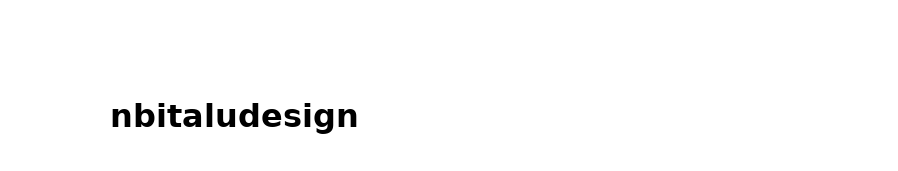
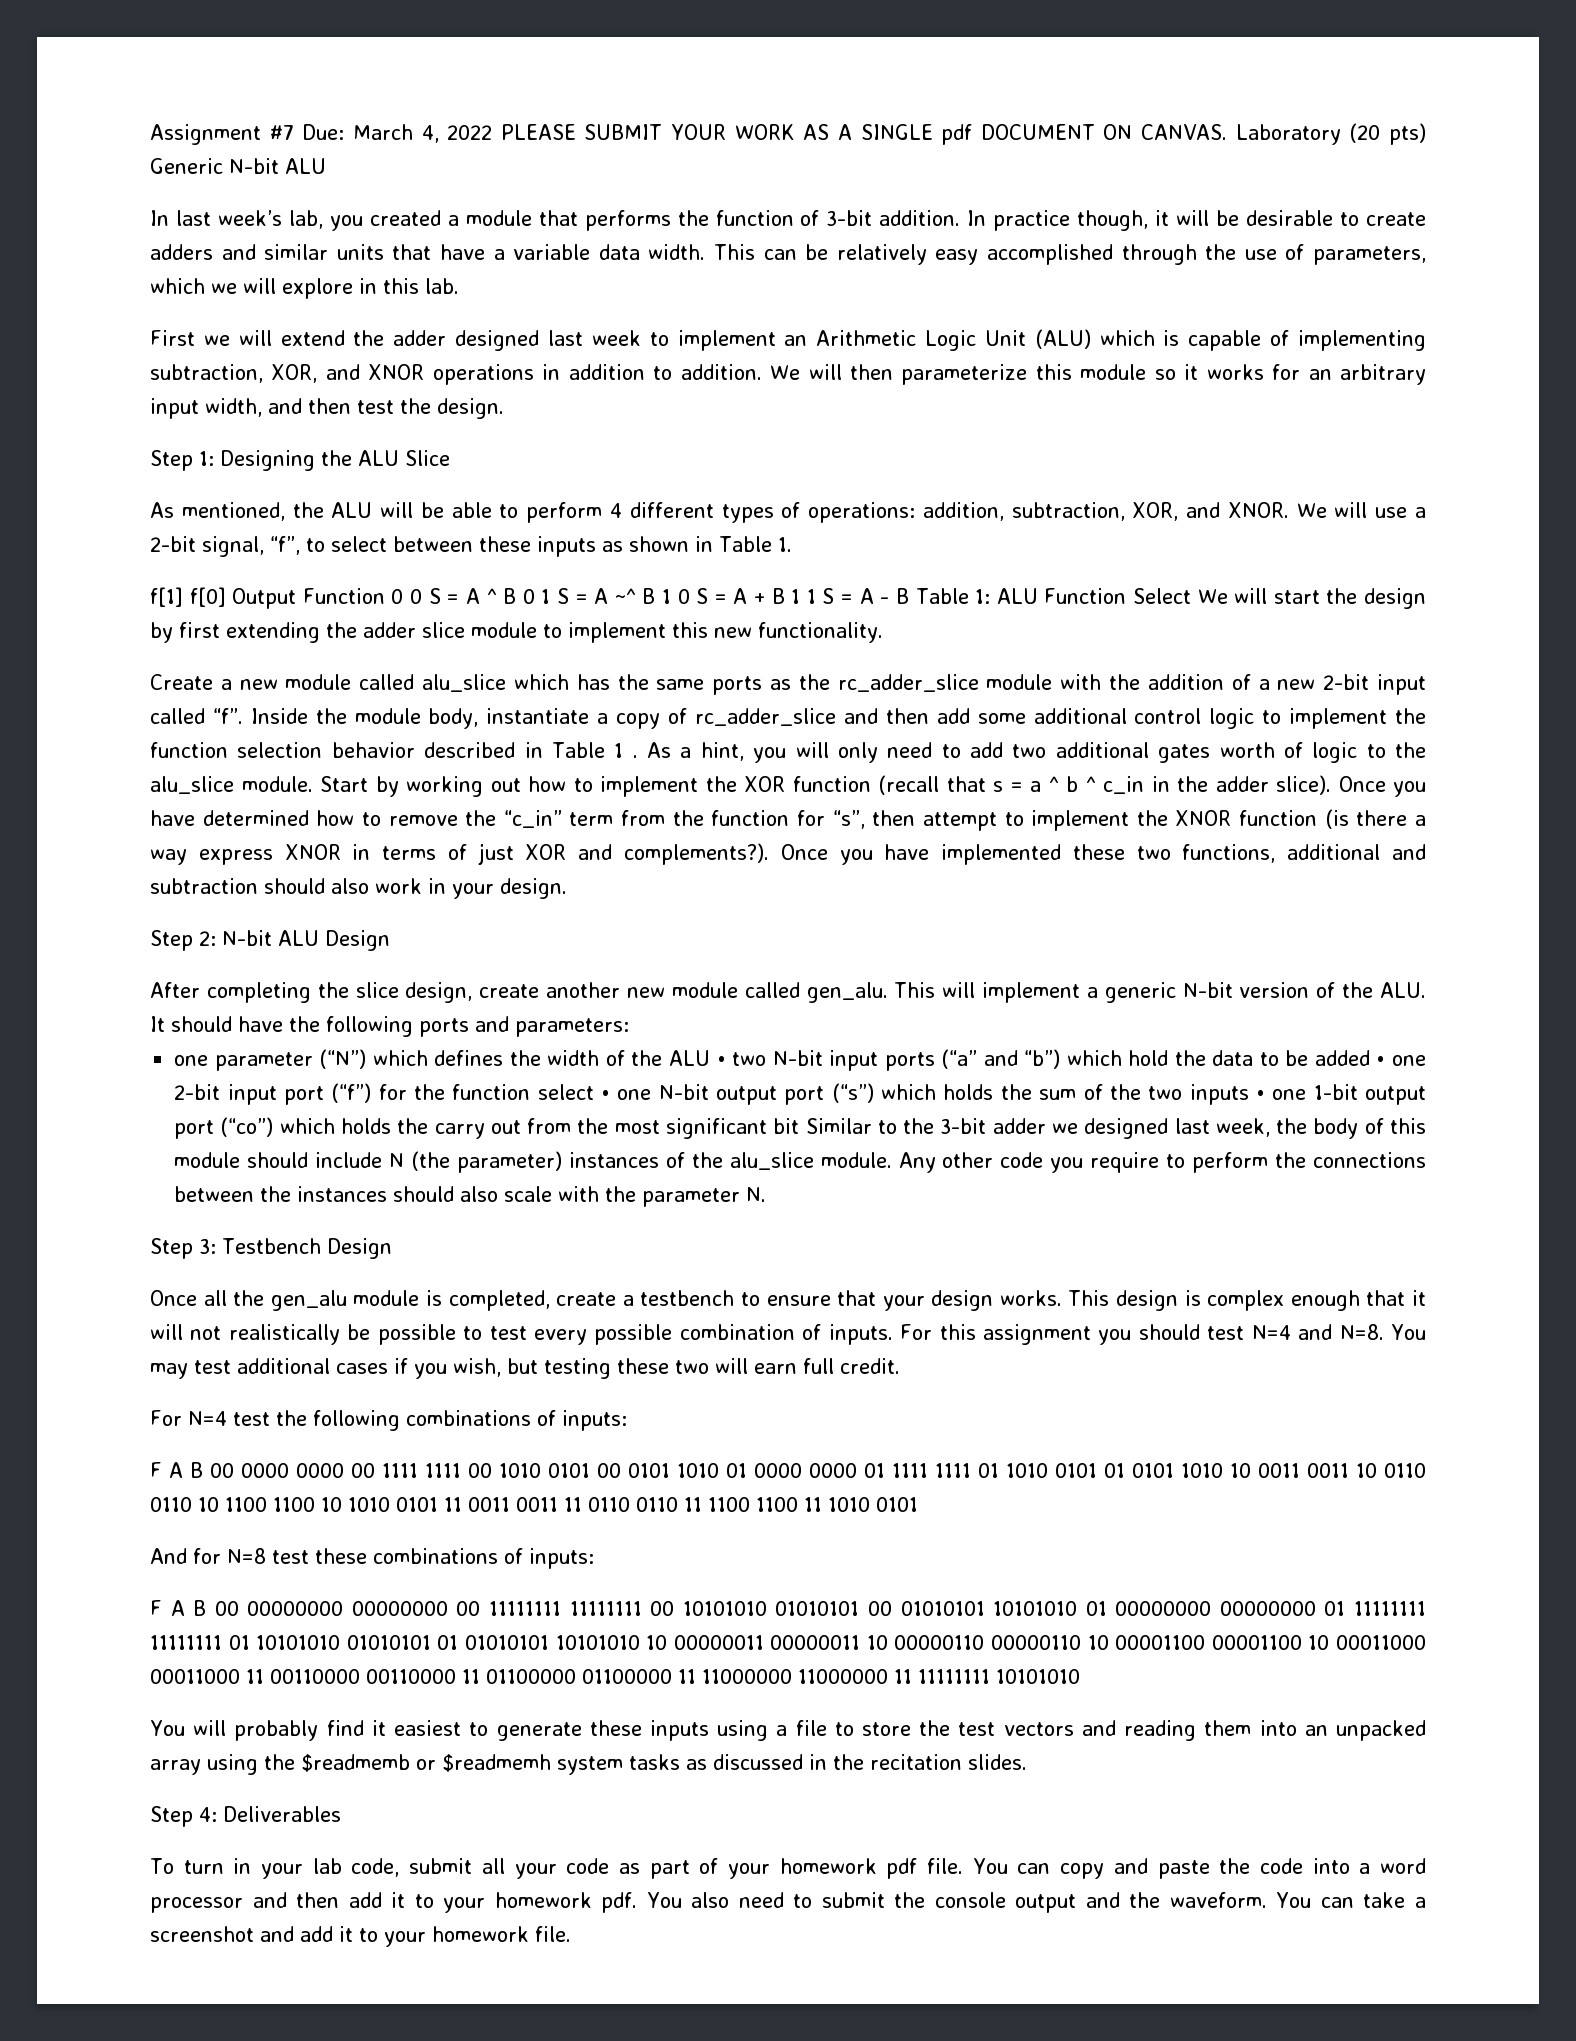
- nbitaludesign
+ Assignment #7 Due: March 4, 2022 PLEASE SUBMIT YOUR WORK AS A SINGLE pdf DOCUMENT ON CANVAS. Laboratory (20 pts) Generic N-bit ALU
+ In last week’s lab, you created a module that performs the function of 3-bit addition. In practice though, it will be desirable to create adders and similar units that have a variable data width. This can be relatively easy accomplished through the use of parameters, which we will explore in this lab.
+ First we will extend the adder designed last week to implement an Arithmetic Logic Unit (ALU) which is capable of implementing subtraction, XOR, and XNOR operations in addition to addition. We will then parameterize this module so it works for an arbitrary input width, and then test the design.
+ Step 1: Designing the ALU Slice
+ As mentioned, the ALU will be able to perform 4 different types of operations: addition, subtraction, XOR, and XNOR. We will use a 2-bit signal, “f”, to select between these inputs as shown in Table 1.
+ f[1] f[0] Output Function 0 0 S = A ^ B 0 1 S = A ~^ B 1 0 S = A + B 1 1 S = A - B Table 1: ALU Function Select We will start the design by first extending the adder slice module to implement this new functionality.
+ Create a new module called alu_slice which has the same ports as the rc_adder_slice module with the addition of a new 2-bit input called “f”. Inside the module body, instantiate a copy of rc_adder_slice and then add some additional control logic to implement the function selection behavior described in Table 1 . As a hint, you will only need to add two additional gates worth of logic to the alu_slice module. Start by working out how to implement the XOR function (recall that s = a ^ b ^ c_in in the adder slice). Once you have determined how to remove the “c_in” term from the function for “s”, then attempt to implement the XNOR function (is there a way express XNOR in terms of just XOR and complements?). Once you have implemented these two functions, additional and subtraction should also work in your design.
+ Step 2: N-bit ALU Design
+ After completing the slice design, create another new module called gen_alu. This will implement a generic N-bit version of the ALU. It should have the following ports and parameters:
+ one parameter (“N”) which defines the width of the ALU • two N-bit input ports (“a” and “b”) which hold the data to be added • one 2-bit input port (“f”) for the function select • one N-bit output port (“s”) which holds the sum of the two inputs • one 1-bit output port (“co”) which holds the carry out from the most significant bit Similar to the 3-bit adder we designed last week, the body of this module should include N (the parameter) instances of the alu_slice module. Any other code you require to perform the connections between the instances should also scale with the parameter N.
+ Step 3: Testbench Design
+ Once all the gen_alu module is completed, create a testbench to ensure that your design works. This design is complex enough that it will not realistically be possible to test every possible combination of inputs. For this assignment you should test N=4 and N=8. You may test additional cases if you wish, but testing these two will earn full credit.
+ For N=4 test the following combinations of inputs:
+ F A B 00 0000 0000 00 1111 1111 00 1010 0101 00 0101 1010 01 0000 0000 01 1111 1111 01 1010 0101 01 0101 1010 10 0011 0011 10 0110 0110 10 1100 1100 10 1010 0101 11 0011 0011 11 0110 0110 11 1100 1100 11 1010 0101
+ And for N=8 test these combinations of inputs:
+ F A B 00 00000000 00000000 00 11111111 11111111 00 10101010 01010101 00 01010101 10101010 01 00000000 00000000 01 11111111 11111111 01 10101010 01010101 01 01010101 10101010 10 00000011 00000011 10 00000110 00000110 10 00001100 00001100 10 00011000 00011000 11 00110000 00110000 11 01100000 01100000 11 11000000 11000000 11 11111111 10101010
+ You will probably find it easiest to generate these inputs using a file to store the test vectors and reading them into an unpacked array using the $readmemb or $readmemh system tasks as discussed in the recitation slides.
+ Step 4: Deliverables
+ To turn in your lab code, submit all your code as part of your homework pdf file. You can copy and paste the code into a word processor and then add it to your homework pdf. You also need to submit the console output and the waveform. You can take a screenshot and add it to your homework file.

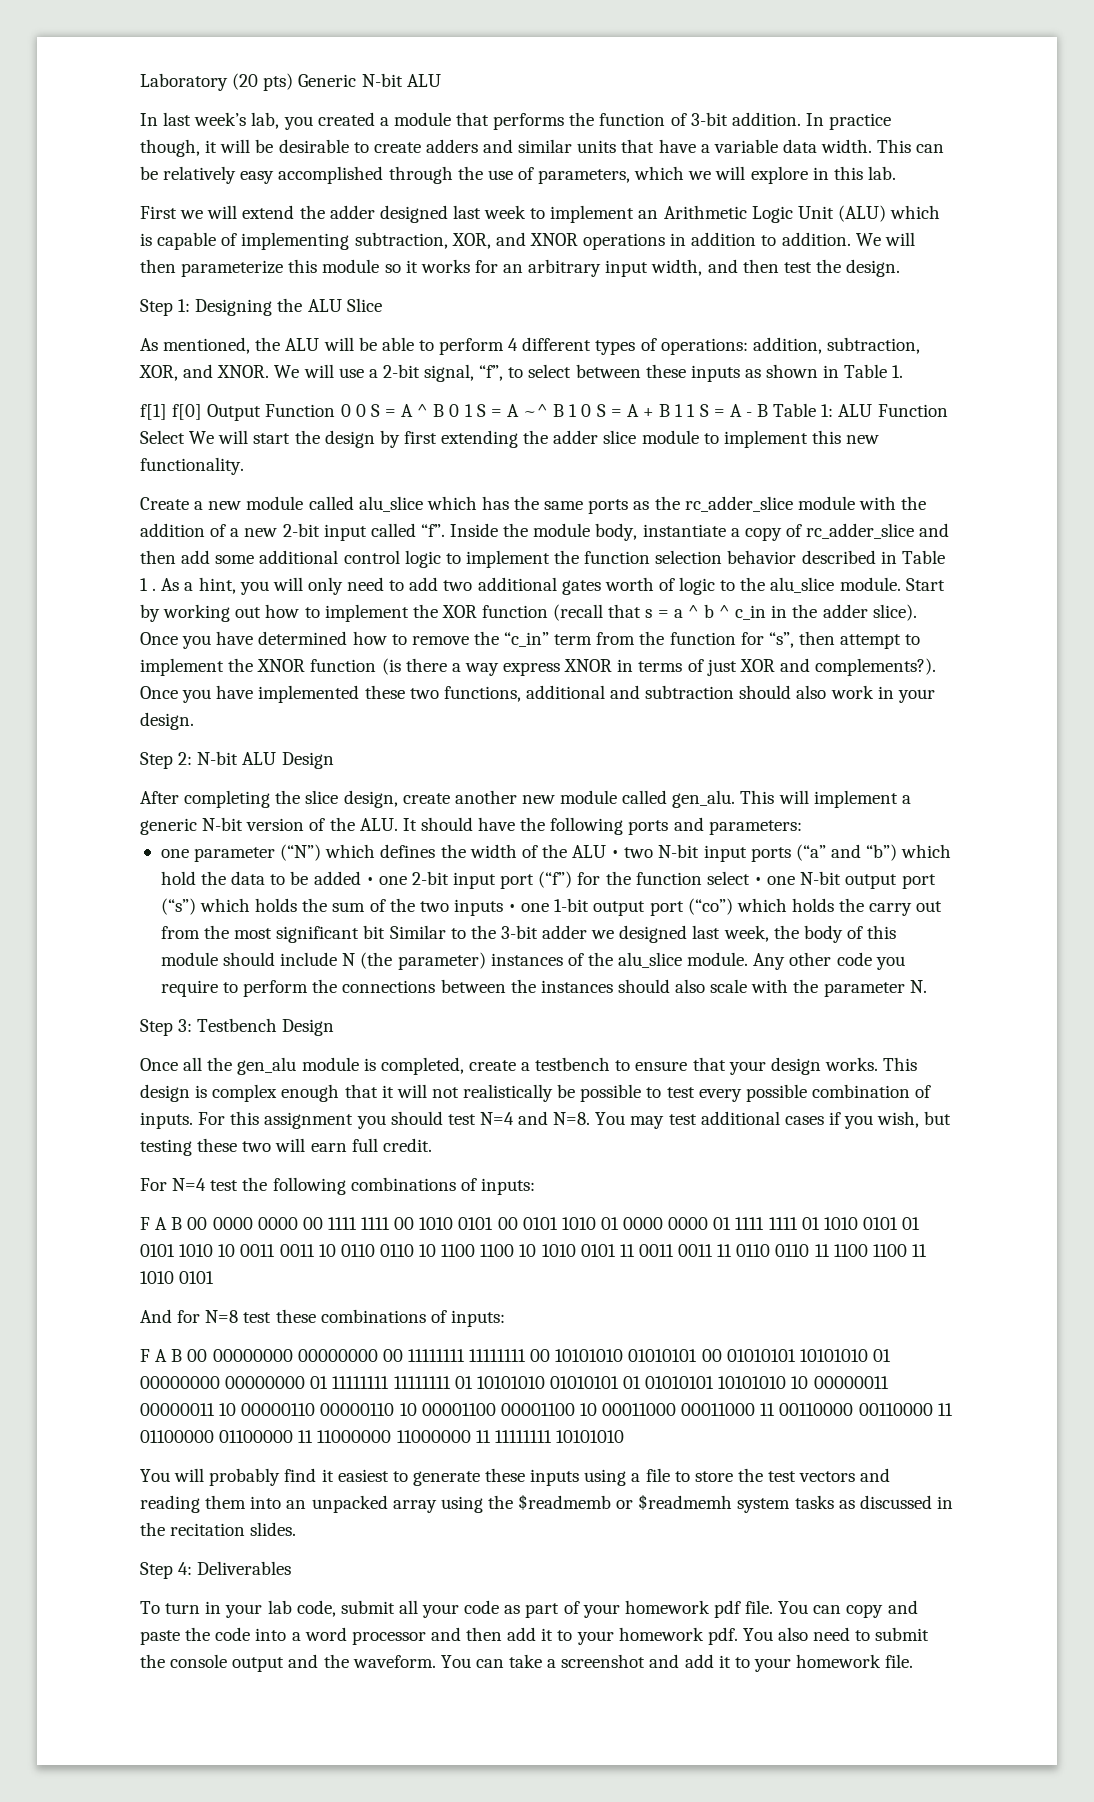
- Assignment #7 Due: March 4, 2022 PLEASE SUBMIT YOUR WORK AS A SINGLE pdf DOCUMENT ON CANVAS.

